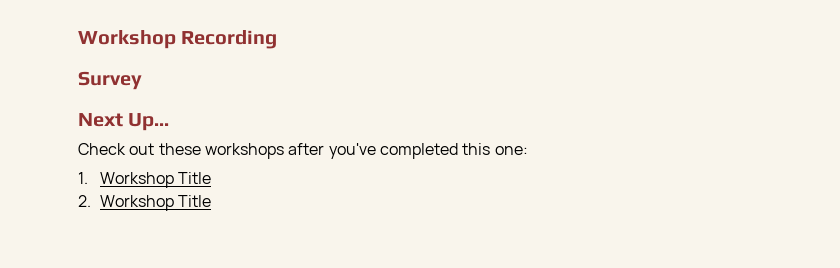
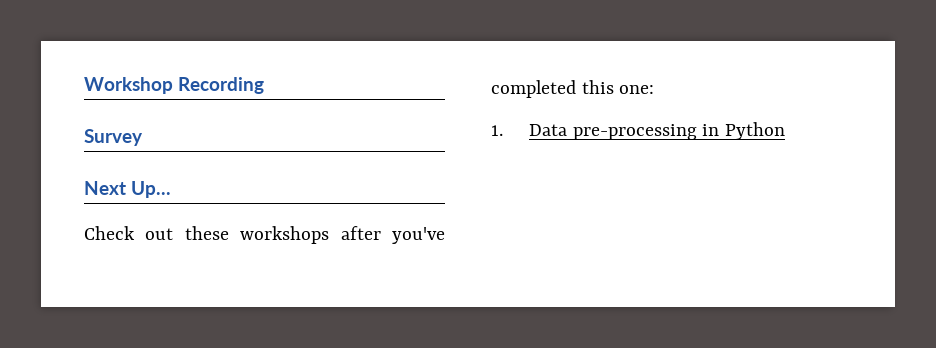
- 1. Workshop Title
- 2. Workshop Title
+ 1. Data pre-processing in Python

